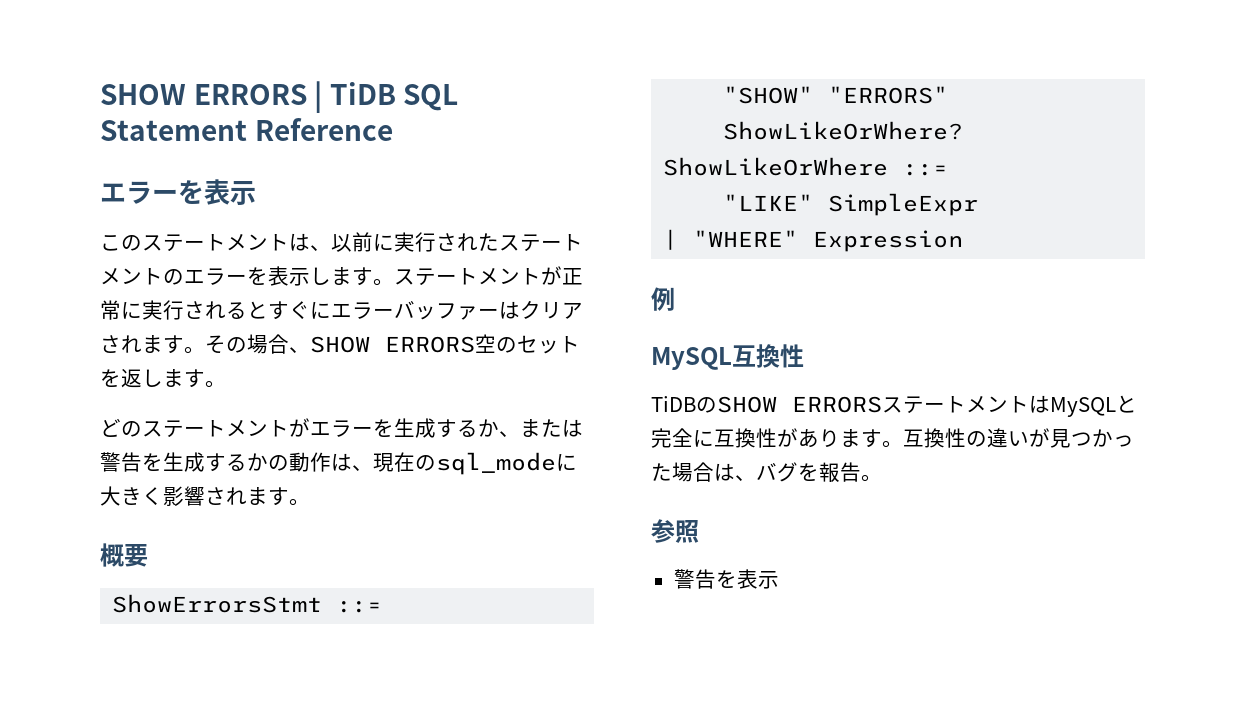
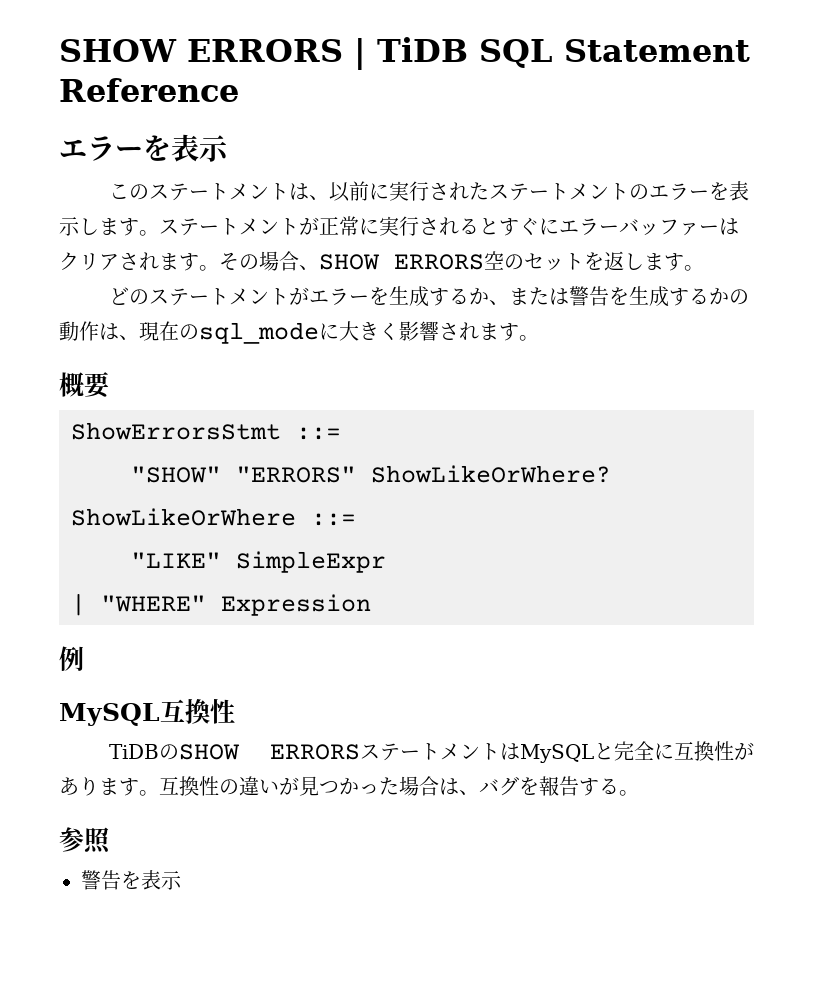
- 互換性の違いが見つかった場合は、バグを報告。
+ 互換性の違いが見つかった場合は、バグを報告する。

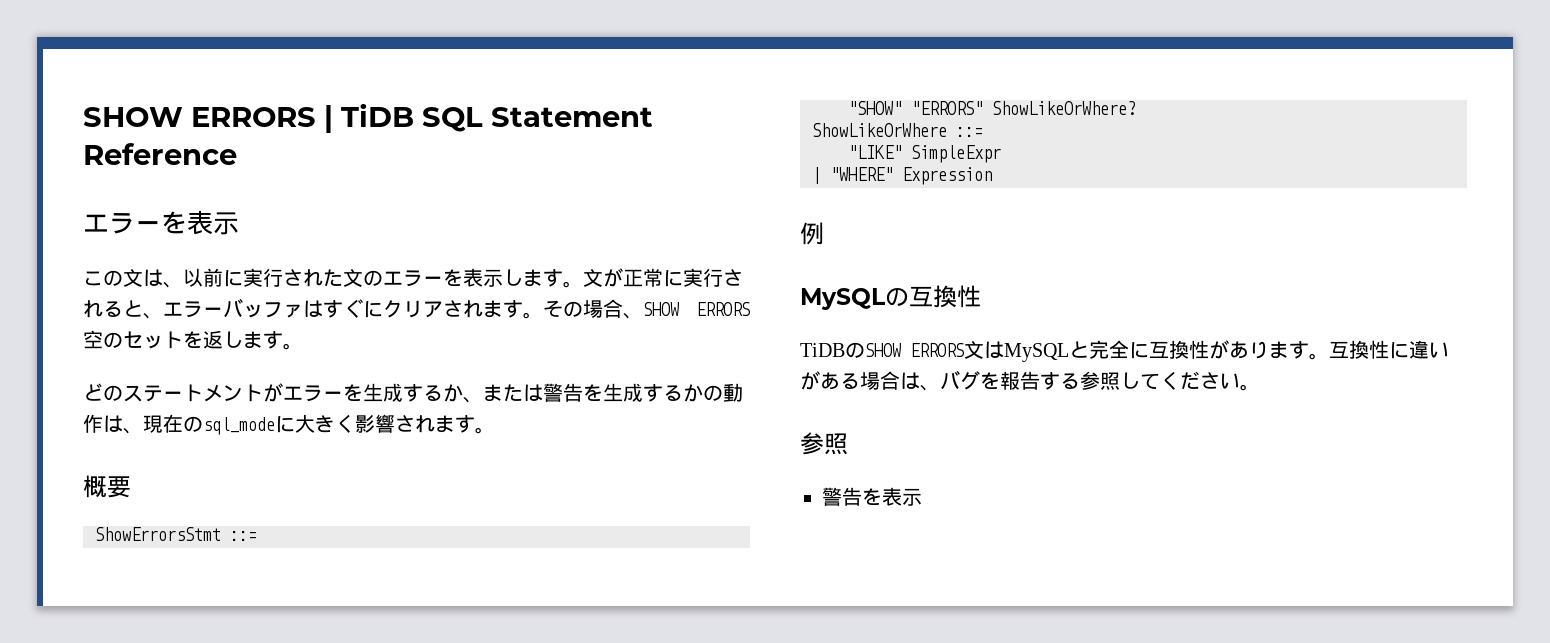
- このステートメントは、以前に実行されたステートメントのエラーを表示します。
+ この文は、以前に実行された文のエラーを表示します。
- ステートメントが正常に実行されるとすぐにエラーバッファーはクリアされます。
+ 文が正常に実行されると、エラーバッファはすぐにクリアされます。
- MySQL互換性
+ MySQLの互換性
- TiDBのSHOW ERRORSステートメントはMySQLと完全に互換性があります。
+ TiDBのSHOW ERRORS文はMySQLと完全に互換性があります。
- 互換性の違いが見つかった場合は、バグを報告する。
+ 互換性に違いがある場合は、バグを報告する参照してください。

